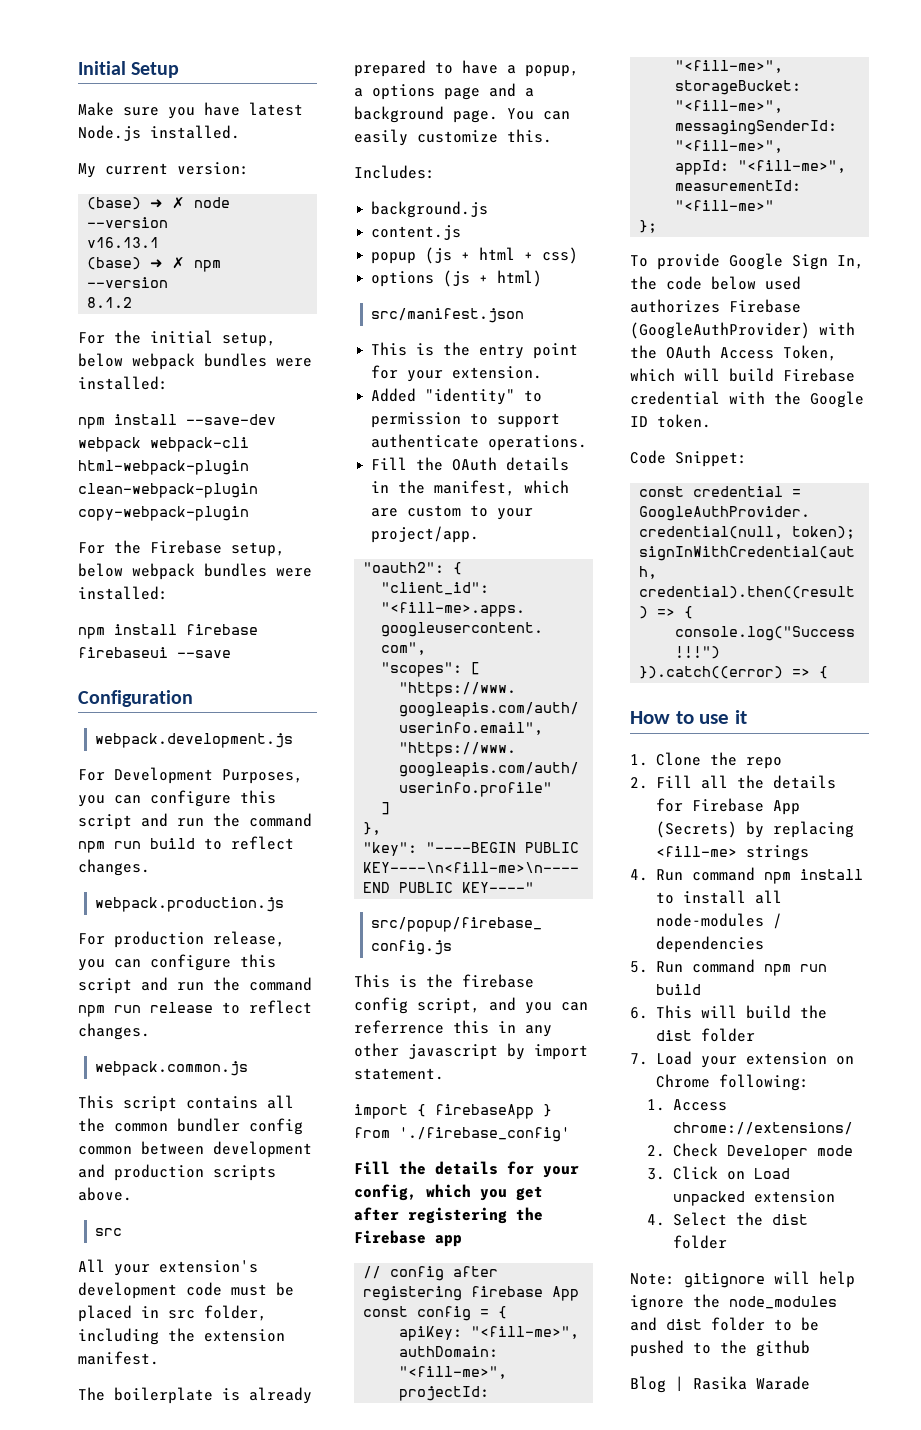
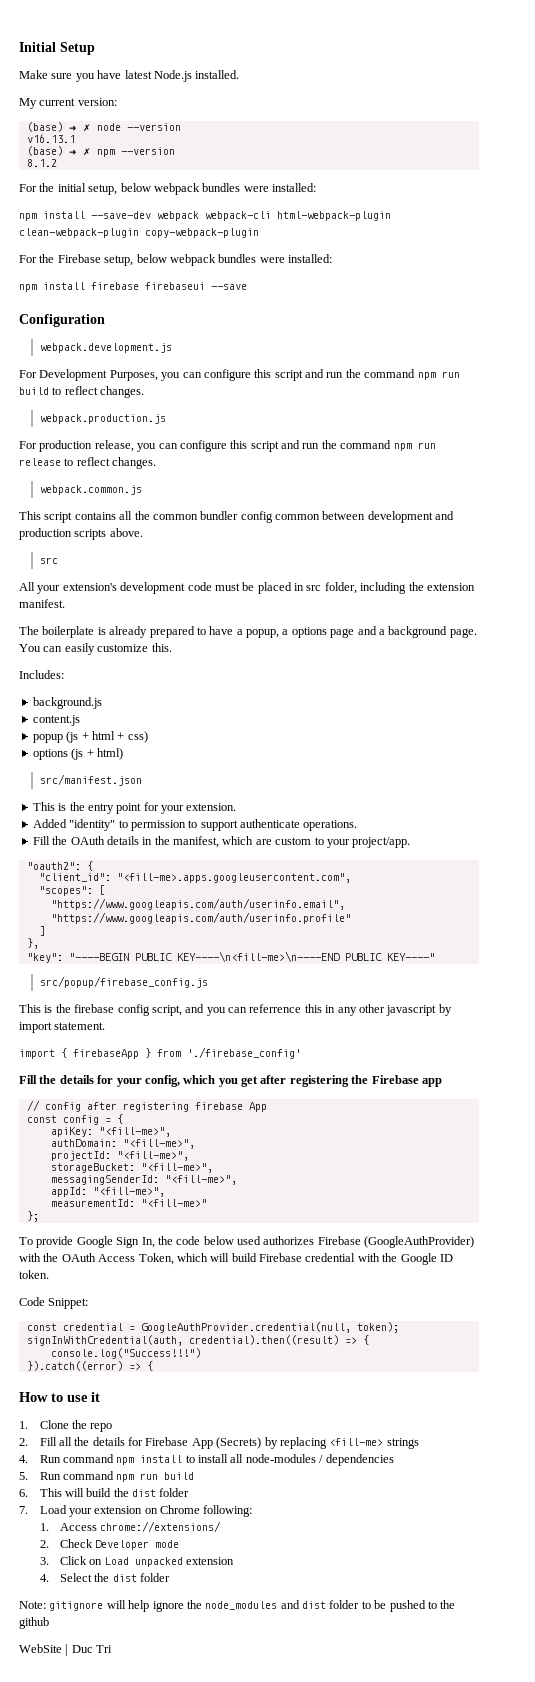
- Blog | Rasika Warade
+ WebSite | Duc Tri

